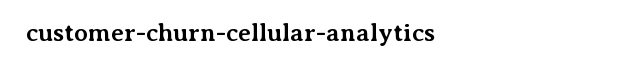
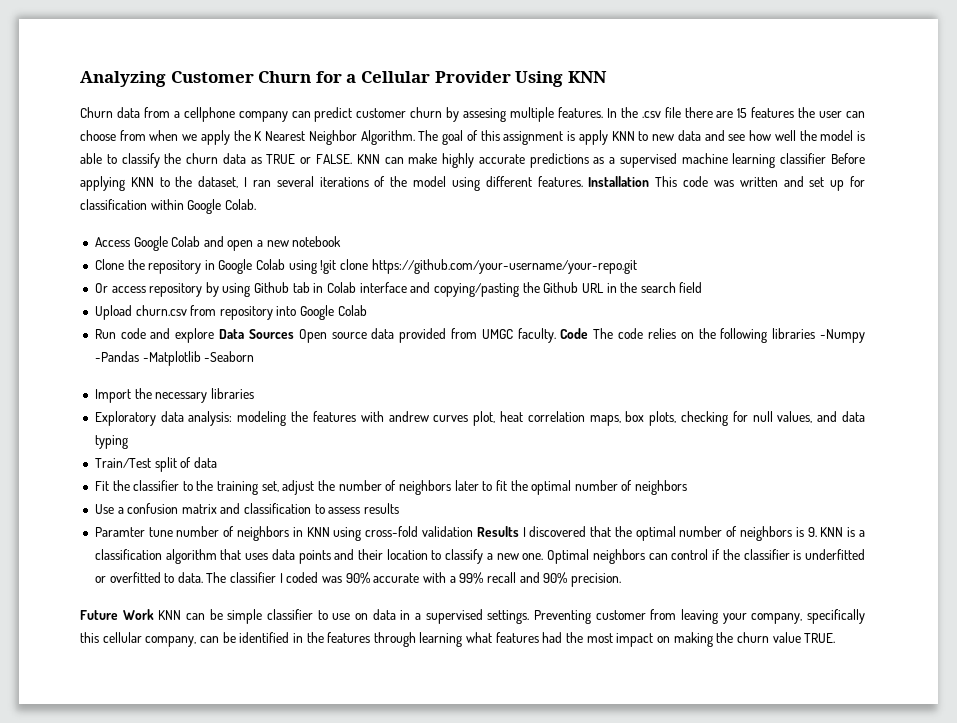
- customer-churn-cellular-analytics
+ Analyzing Customer Churn for a Cellular Provider Using KNN
+ Churn data from a cellphone company can predict customer churn by assesing multiple features. In the .csv file there are 15 features the user can choose from when we apply the K Nearest Neighbor Algorithm. The goal of this assignment is apply KNN to new data and see how well the model is able to classify the churn data as TRUE or FALSE. KNN can make highly accurate predictions as a supervised machine learning classifier Before applying KNN to the dataset, I ran several iterations of the model using different features. Installation This code was written and set up for classification within Google Colab.
+ Access Google Colab and open a new notebook
+ Clone the repository in Google Colab using !git clone https://github.com/your-username/your-repo.git
+ Or access repository by using Github tab in Colab interface and copying/pasting the Github URL in the search field
+ Upload churn.csv from repository into Google Colab
+ Run code and explore Data Sources Open source data provided from UMGC faculty. Code The code relies on the following libraries -Numpy -Pandas -Matplotlib -Seaborn
+ Import the necessary libraries
+ Exploratory data analysis: modeling the features with andrew curves plot, heat correlation maps, box plots, checking for null values, and data typing
+ Train/Test split of data
+ Fit the classifier to the training set, adjust the number of neighbors later to fit the optimal number of neighbors
+ Use a confusion matrix and classification to assess results
+ Paramter tune number of neighbors in KNN using cross-fold validation Results I discovered that the optimal number of neighbors is 9. KNN is a classification algorithm that uses data points and their location to classify a new one. Optimal neighbors can control if the classifier is underfitted or overfitted to data. The classifier I coded was 90% accurate with a 99% recall and 90% precision.
+ Future Work KNN can be simple classifier to use on data in a supervised settings. Preventing customer from leaving your company, specifically this cellular company, can be identified in the features through learning what features had the most impact on making the churn value TRUE.

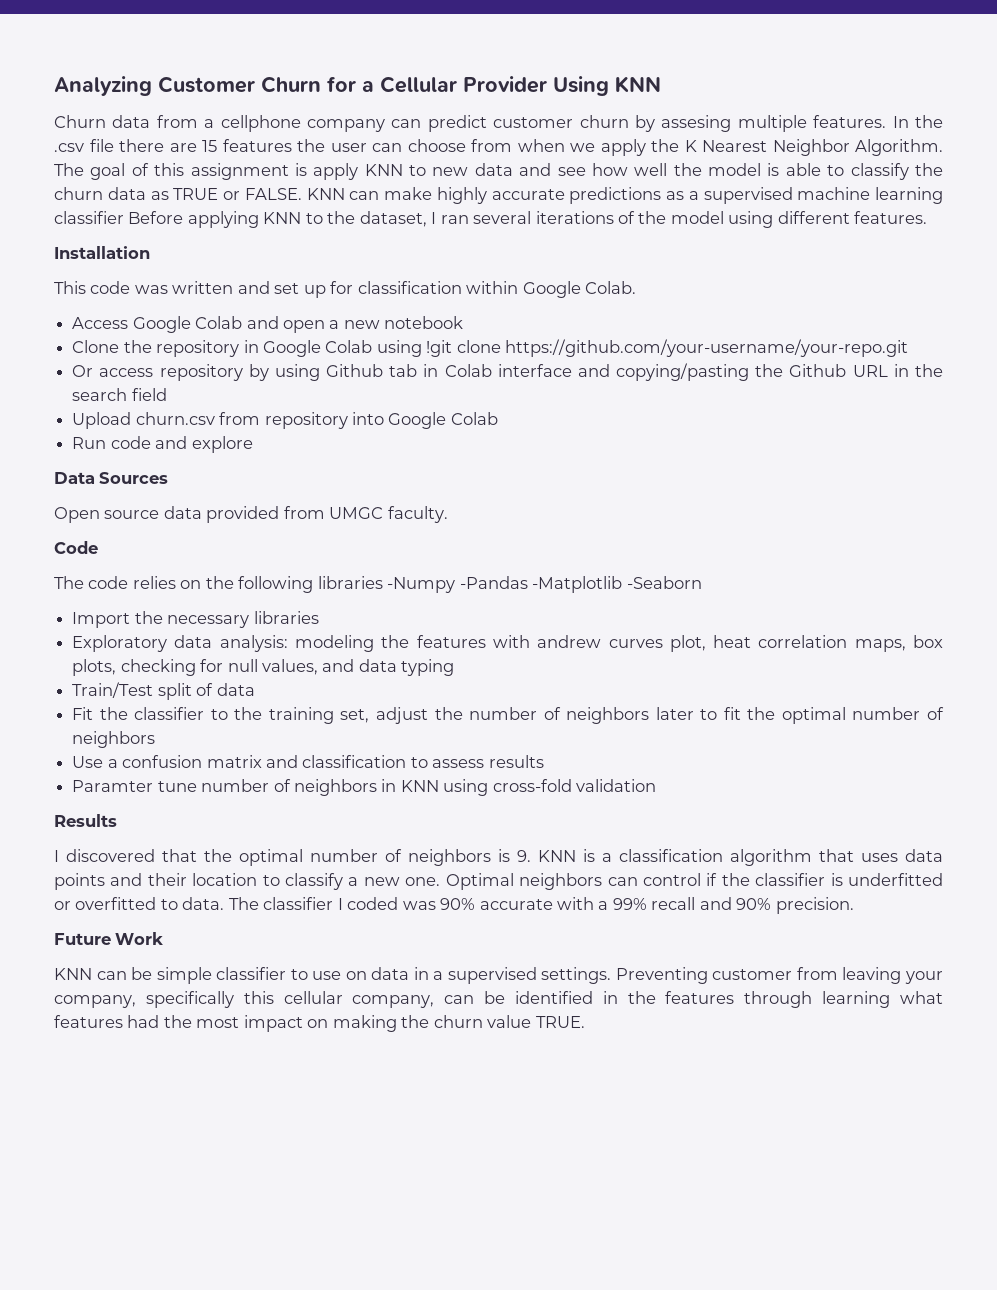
- KNN can make highly accurate predictions as a supervised machine learning classifier Before applying KNN to the dataset, I ran several iterations of the model using different features. Installation This code was written and set up for classification within Google Colab.
+ KNN can make highly accurate predictions as a supervised machine learning classifier Before applying KNN to the dataset, I ran several iterations of the model using different features.
+ Installation
+ This code was written and set up for classification within Google Colab.
- Run code and explore Data Sources Open source data provided from UMGC faculty. Code The code relies on the following libraries -Numpy -Pandas -Matplotlib -Seaborn
+ Run code and explore
+ Data Sources
+ Open source data provided from UMGC faculty.
+ Code
+ The code relies on the following libraries -Numpy -Pandas -Matplotlib -Seaborn
- Paramter tune number of neighbors in KNN using cross-fold validation Results I discovered that the optimal number of neighbors is 9. KNN is a classification algorithm that uses data points and their location to classify a new one.
+ Paramter tune number of neighbors in KNN using cross-fold validation
+ Results
+ I discovered that the optimal number of neighbors is 9. KNN is a classification algorithm that uses data points and their location to classify a new one.
- Future Work KNN can be simple classifier to use on data in a supervised settings.
+ Future Work
+ KNN can be simple classifier to use on data in a supervised settings.

